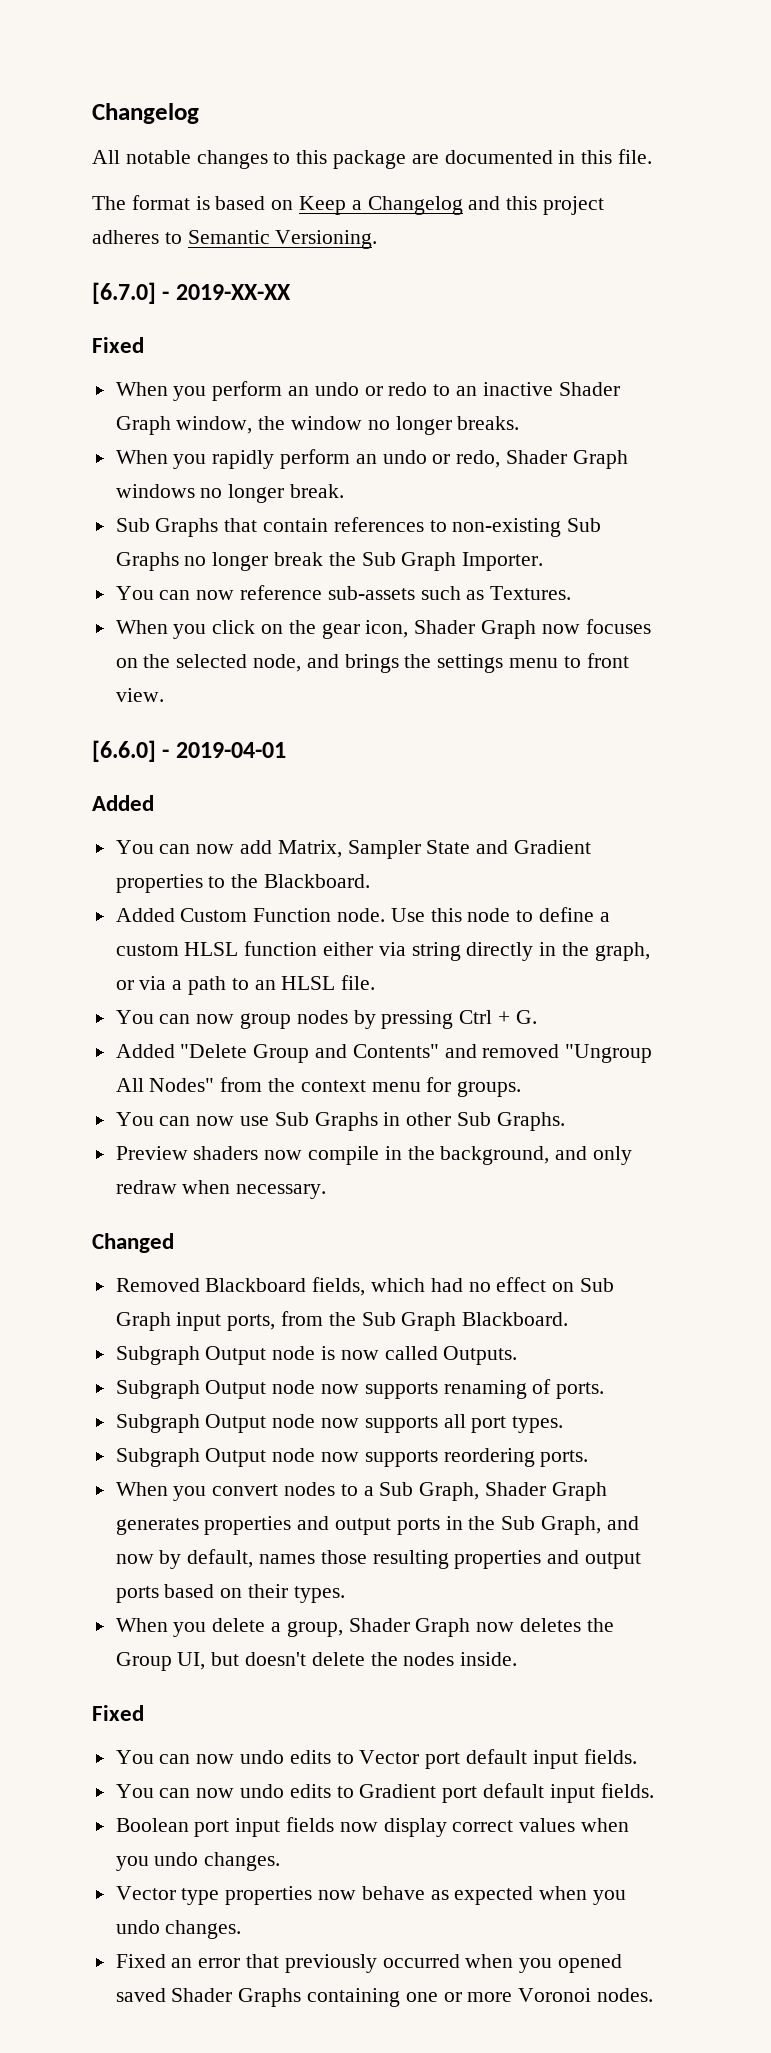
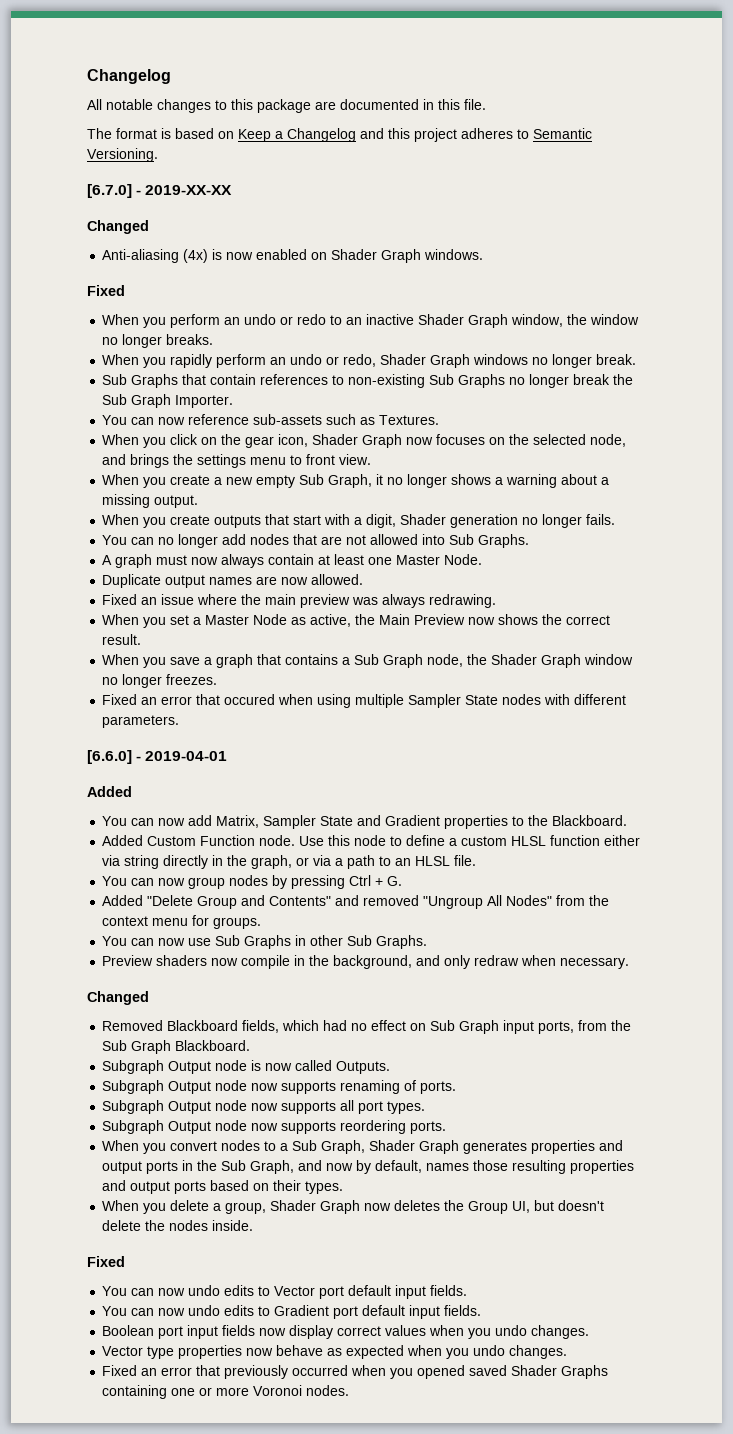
  [6.7.0] - 2019-XX-XX
+ Changed
+ Anti-aliasing (4x) is now enabled on Shader Graph windows.
+ When you create a new empty Sub Graph, it no longer shows a warning about a missing output.
+ When you create outputs that start with a digit, Shader generation no longer fails.
+ You can no longer add nodes that are not allowed into Sub Graphs.
+ A graph must now always contain at least one Master Node.
+ Duplicate output names are now allowed.
+ Fixed an issue where the main preview was always redrawing.
+ When you set a Master Node as active, the Main Preview now shows the correct result.
+ When you save a graph that contains a Sub Graph node, the Shader Graph window no longer freezes.
+ Fixed an error that occured when using multiple Sampler State nodes with different parameters.

